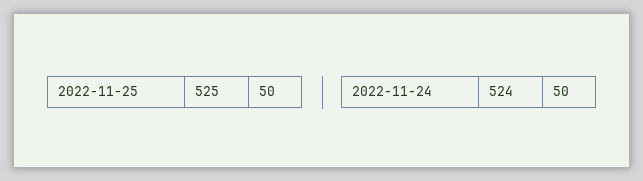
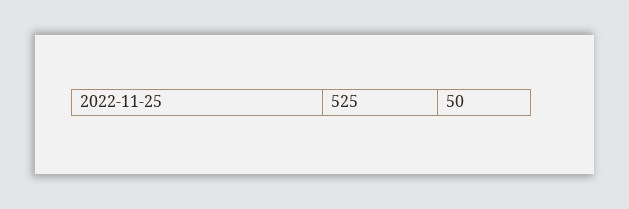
- 2022-11-24 | 524 | 50

